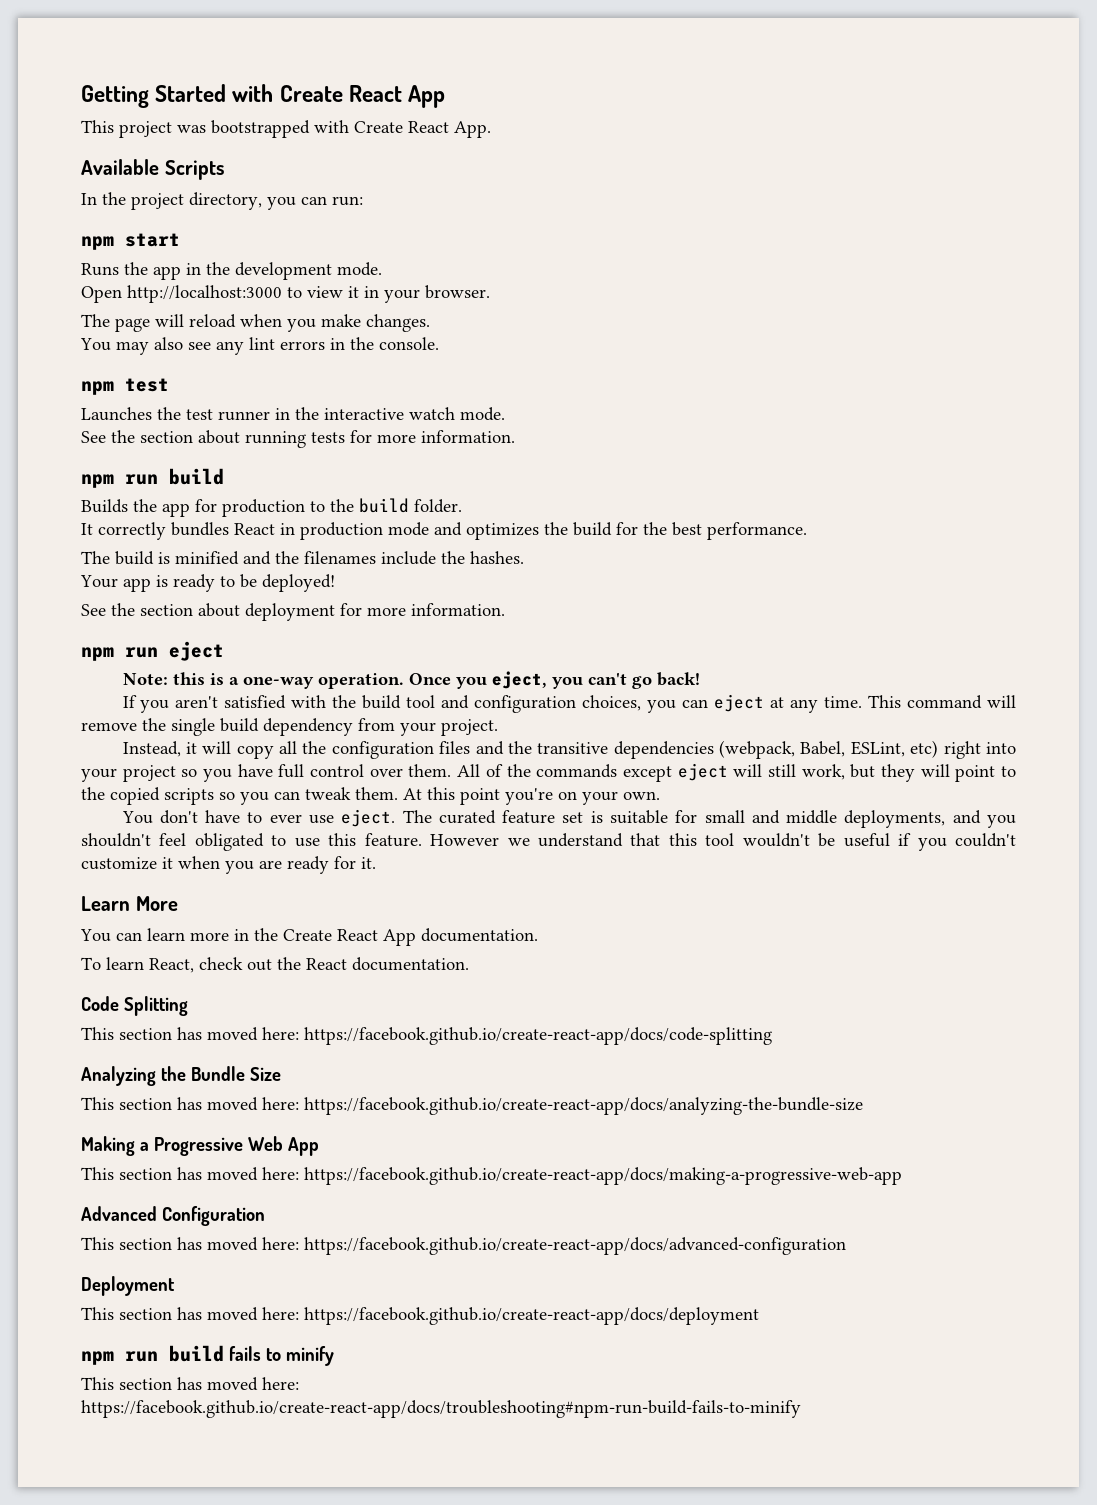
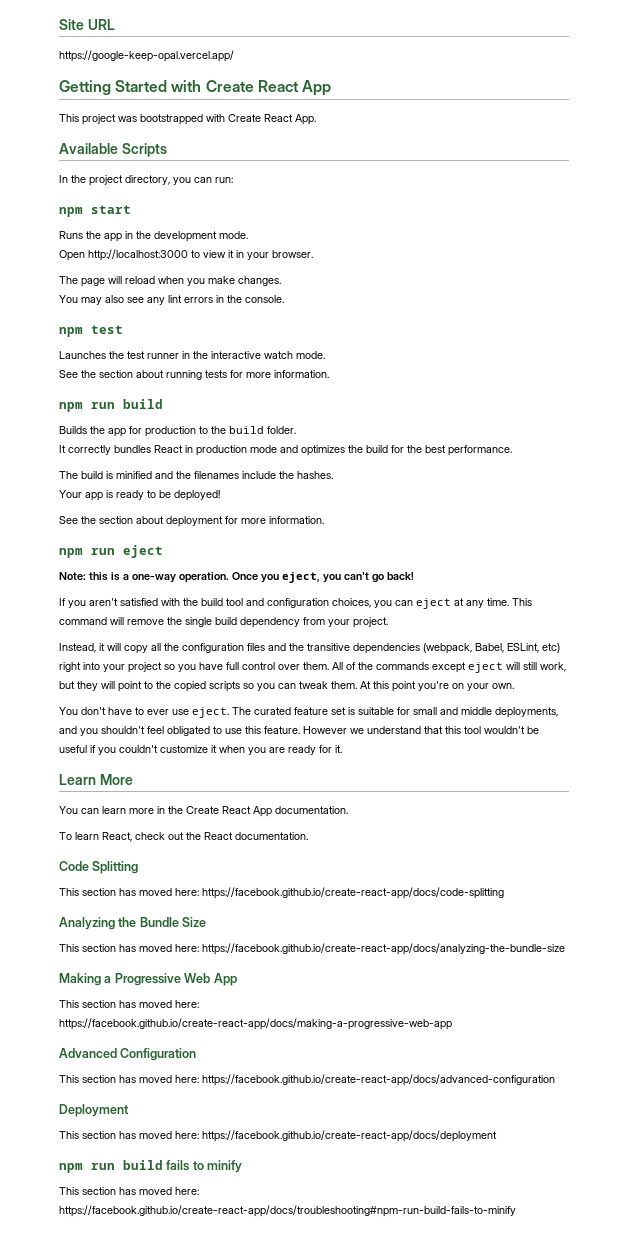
+ Site URL
+ https://google-keep-opal.vercel.app/

